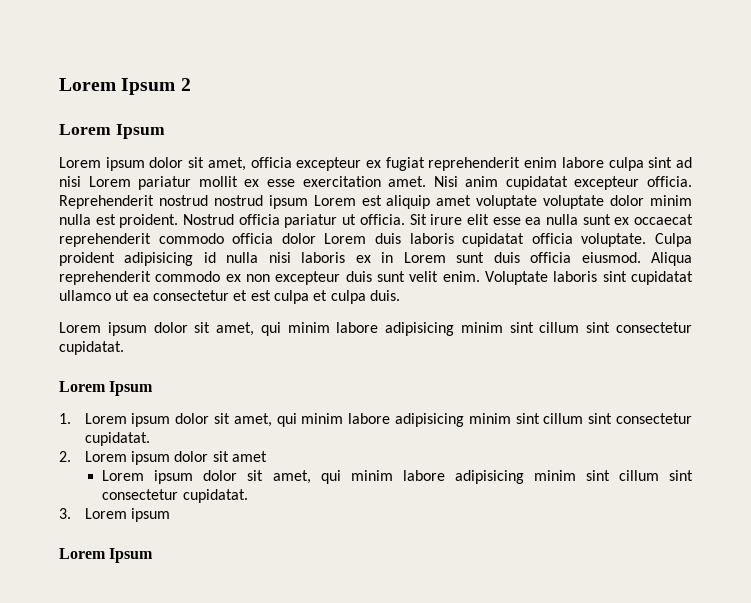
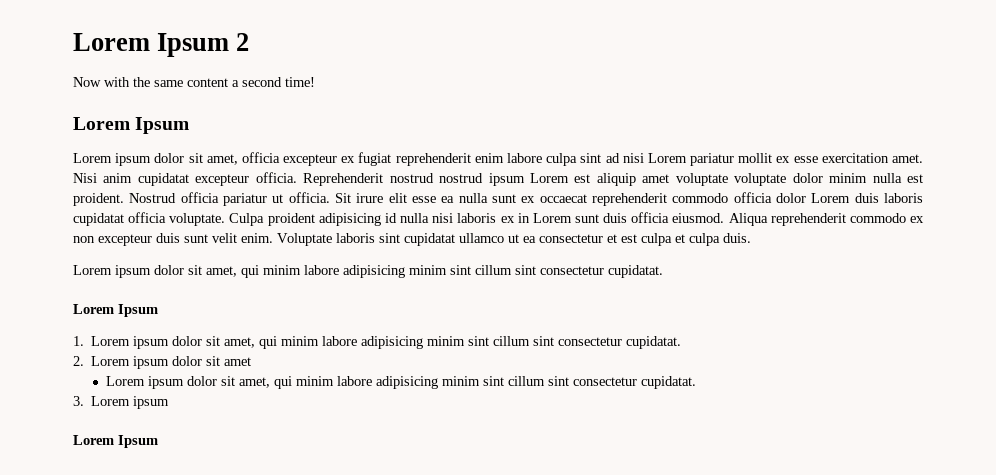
+ Now with the same content a second time!

